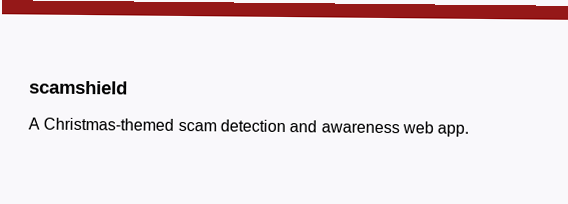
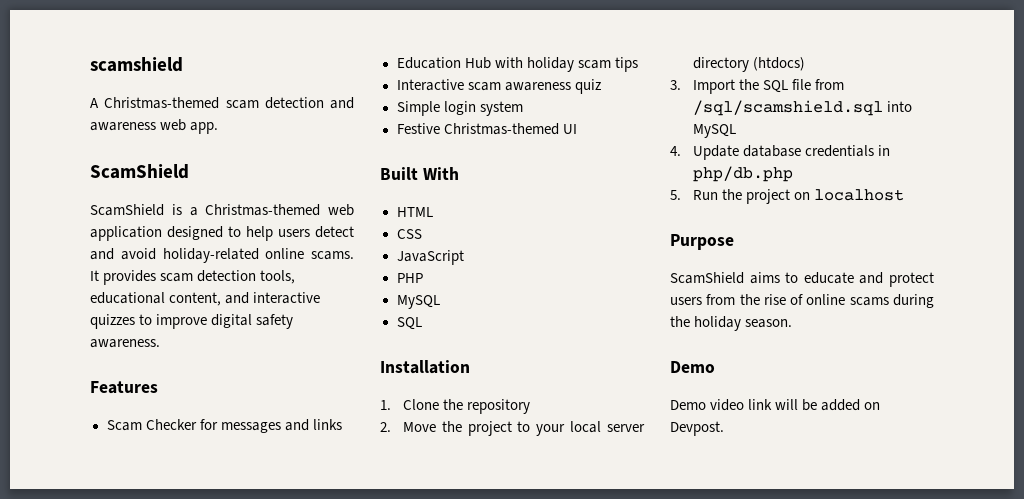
  A Christmas-themed scam detection and awareness web app.
+ ScamShield
+ ScamShield is a Christmas-themed web application designed to help users detect and avoid holiday-related online scams. It provides scam detection tools, educational content, and interactive quizzes to improve digital safety awareness.
+ Features
+ Scam Checker for messages and links
+ Education Hub with holiday scam tips
+ Interactive scam awareness quiz
+ Simple login system
+ Festive Christmas-themed UI
+ Built With
+ HTML
+ CSS
+ JavaScript
+ PHP
+ MySQL
+ SQL
+ Installation
+ 1. Clone the repository
+ 2. Move the project to your local server directory (htdocs)
+ 3. Import the SQL file from /sql/scamshield.sql into MySQL
+ 4. Update database credentials in php/db.php
+ 5. Run the project on localhost
+ Purpose
+ ScamShield aims to educate and protect users from the rise of online scams during the holiday season.
+ Demo
+ Demo video link will be added on Devpost.

